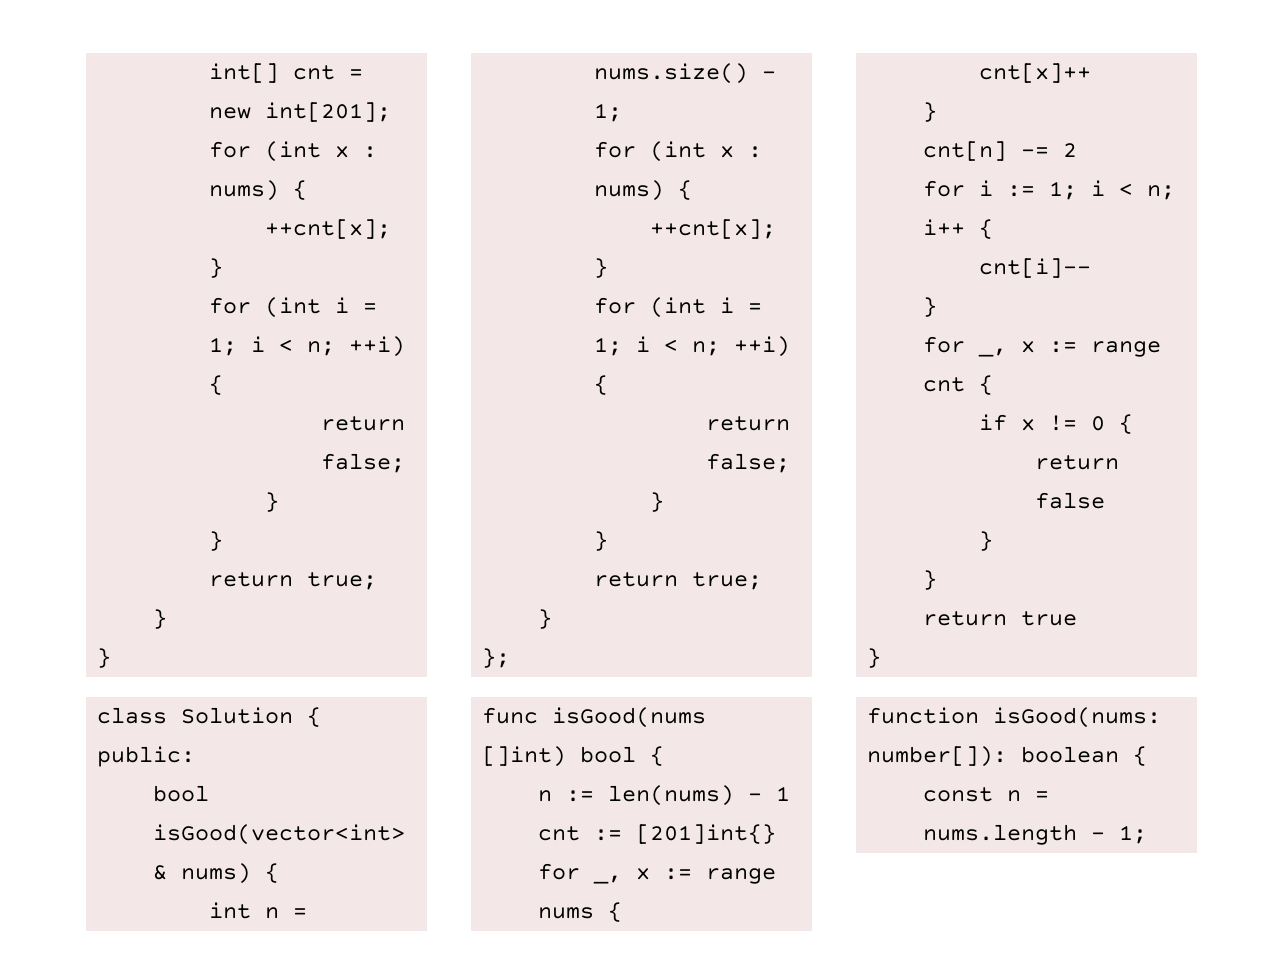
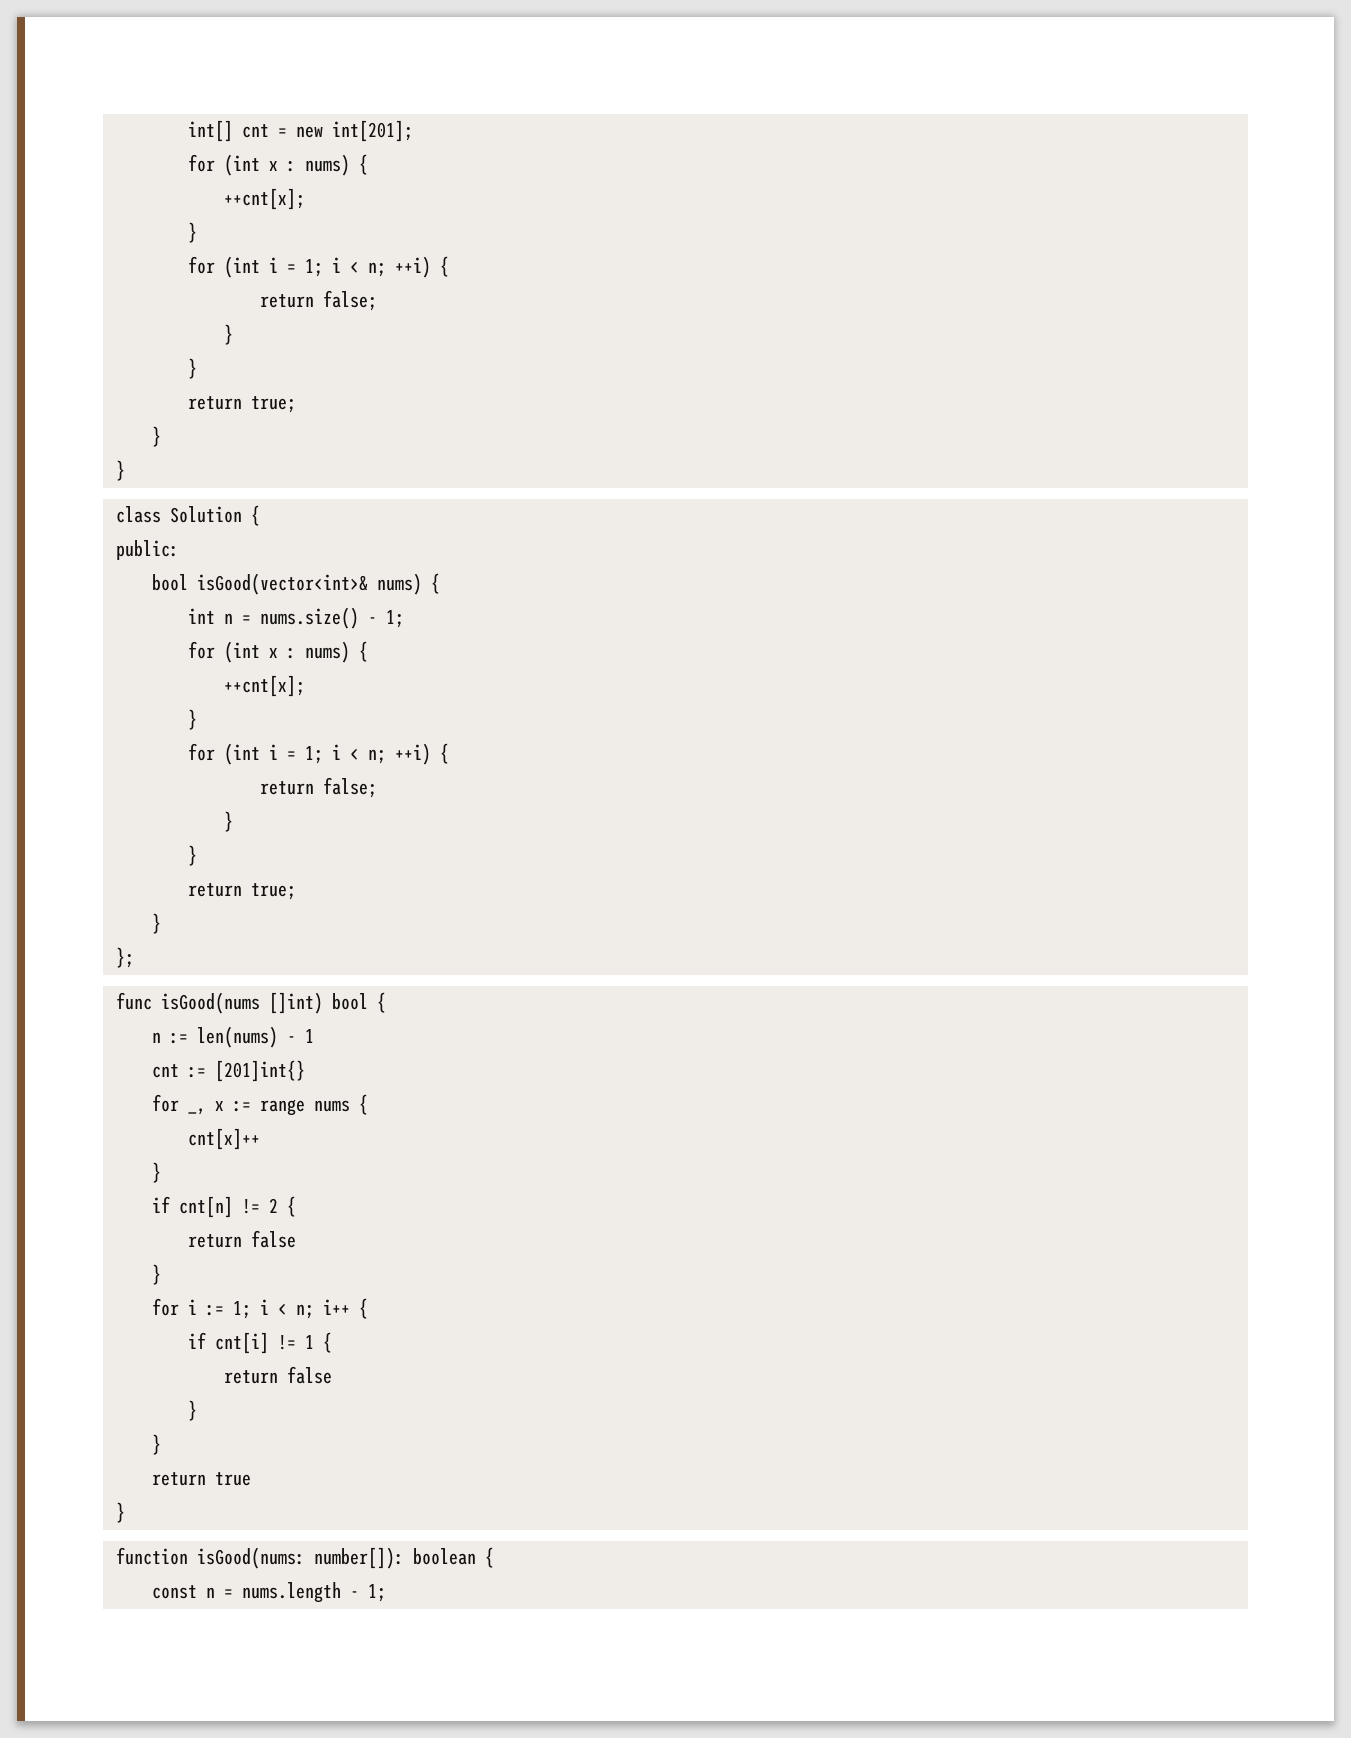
- cnt[n] -= 2
+ if cnt[n] != 2 {
+ return false
+ }
- cnt[i]--
- }
- for _, x := range cnt {
- if x != 0 {
+ if cnt[i] != 1 {

